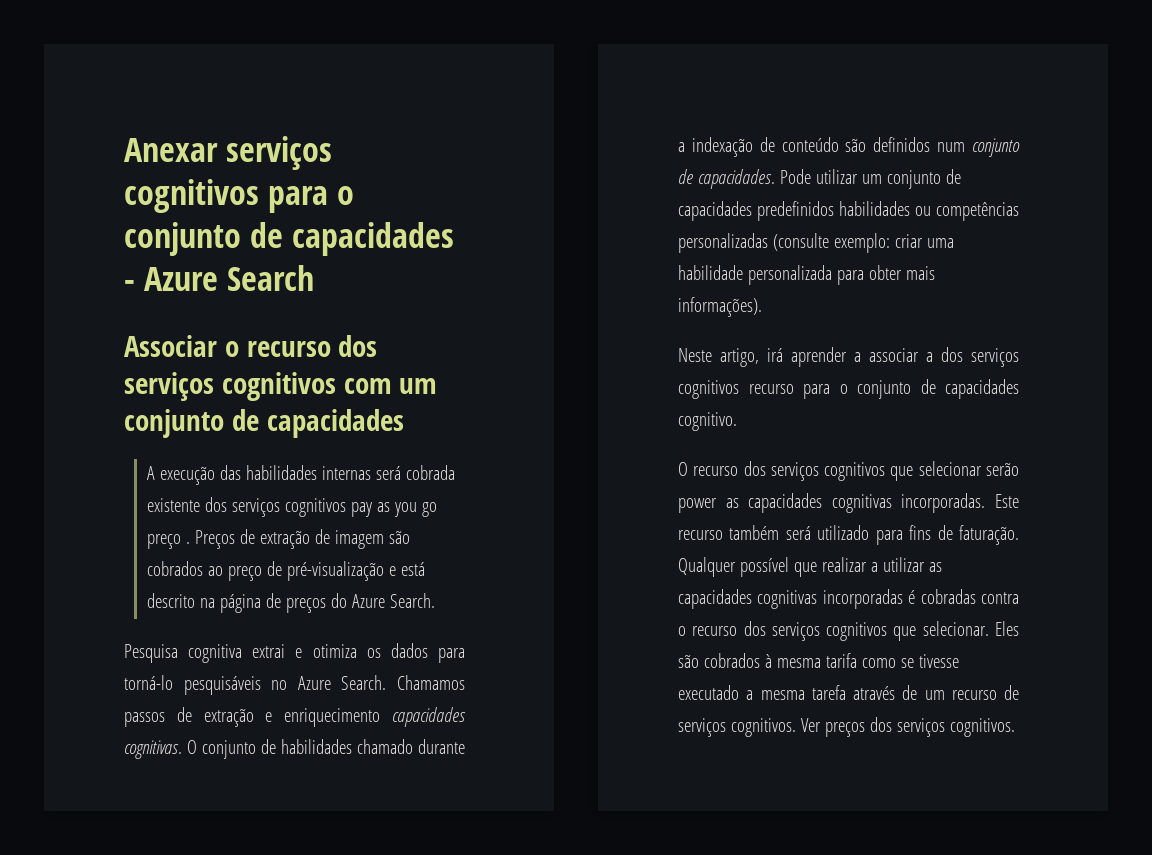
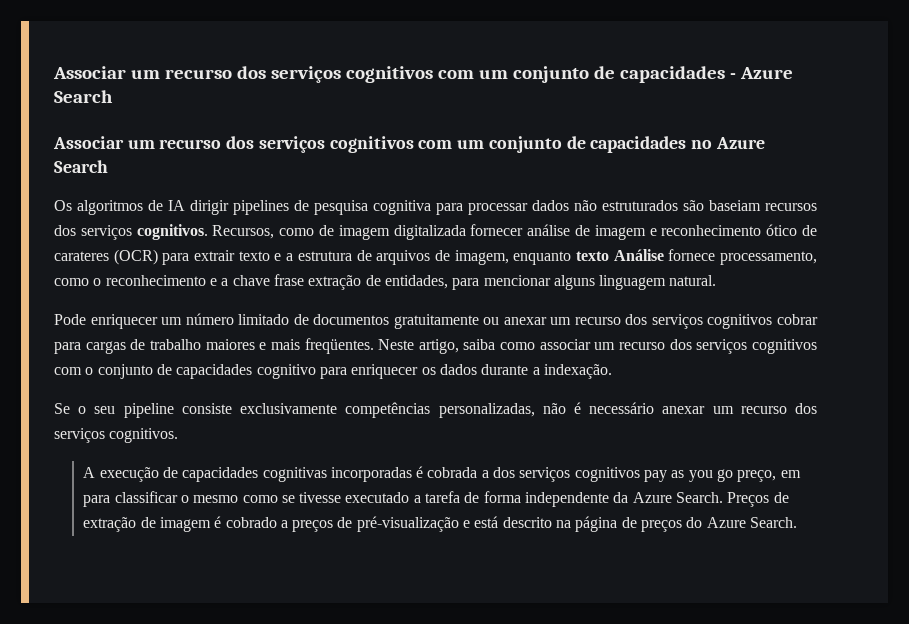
- Anexar serviços cognitivos para o conjunto de capacidades - Azure Search
- Associar o recurso dos serviços cognitivos com um conjunto de capacidades
- A execução das habilidades internas será cobrada existente dos serviços cognitivos pay as you go preço .
+ Associar um recurso dos serviços cognitivos com um conjunto de capacidades - Azure Search
+ Associar um recurso dos serviços cognitivos com um conjunto de capacidades no Azure Search
+ Os algoritmos de IA dirigir pipelines de pesquisa cognitiva para processar dados não estruturados são baseiam recursos dos serviços cognitivos. Recursos, como de imagem digitalizada fornecer análise de imagem e reconhecimento ótico de carateres (OCR) para extrair texto e a estrutura de arquivos de imagem, enquanto texto Análise fornece processamento, como o reconhecimento e a chave frase extração de entidades, para mencionar alguns linguagem natural.
+ Pode enriquecer um número limitado de documentos gratuitamente ou anexar um recurso dos serviços cognitivos cobrar para cargas de trabalho maiores e mais freqüentes. Neste artigo, saiba como associar um recurso dos serviços cognitivos com o conjunto de capacidades cognitivo para enriquecer os dados durante a indexação.
+ Se o seu pipeline consiste exclusivamente competências personalizadas, não é necessário anexar um recurso dos serviços cognitivos.
+ A execução de capacidades cognitivas incorporadas é cobrada a dos serviços cognitivos pay as you go preço, em para classificar o mesmo como se tivesse executado a tarefa de forma independente da Azure Search.
- Preços de extração de imagem são cobrados ao preço de pré-visualização e está descrito na página de preços do Azure Search.
+ Preços de extração de imagem é cobrado a preços de pré-visualização e está descrito na página de preços do Azure Search.
- Pesquisa cognitiva extrai e otimiza os dados para torná-lo pesquisáveis no Azure Search. Chamamos passos de extração e enriquecimento capacidades cognitivas. O conjunto de habilidades chamado durante a indexação de conteúdo são definidos num conjunto de capacidades. Pode utilizar um conjunto de capacidades predefinidos habilidades ou competências personalizadas (consulte exemplo: criar uma habilidade personalizada para obter mais informações).
- Neste artigo, irá aprender a associar a dos serviços cognitivos recurso para o conjunto de capacidades cognitivo.
- O recurso dos serviços cognitivos que selecionar serão power as capacidades cognitivas incorporadas. Este recurso também será utilizado para fins de faturação. Qualquer possível que realizar a utilizar as capacidades cognitivas incorporadas é cobradas contra o recurso dos serviços cognitivos que selecionar. Eles são cobrados à mesma tarifa como se tivesse executado a mesma tarefa através de um recurso de serviços cognitivos. Ver preços dos serviços cognitivos.

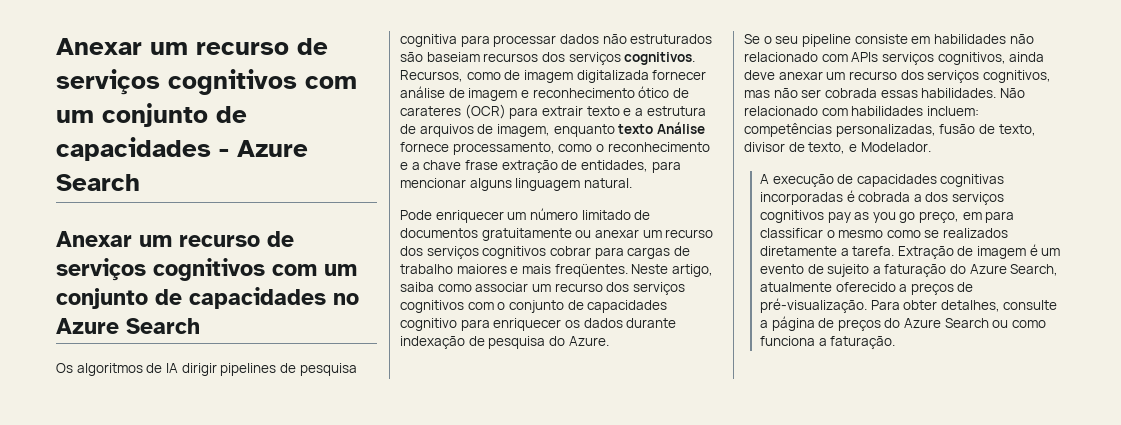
- Associar um recurso dos serviços cognitivos com um conjunto de capacidades - Azure Search
+ Anexar um recurso de serviços cognitivos com um conjunto de capacidades - Azure Search
- Associar um recurso dos serviços cognitivos com um conjunto de capacidades no Azure Search
+ Anexar um recurso de serviços cognitivos com um conjunto de capacidades no Azure Search
- Neste artigo, saiba como associar um recurso dos serviços cognitivos com o conjunto de capacidades cognitivo para enriquecer os dados durante a indexação.
+ Neste artigo, saiba como associar um recurso dos serviços cognitivos com o conjunto de capacidades cognitivo para enriquecer os dados durante indexação de pesquisa do Azure.
- Se o seu pipeline consiste exclusivamente competências personalizadas, não é necessário anexar um recurso dos serviços cognitivos.
+ Se o seu pipeline consiste em habilidades não relacionado com APIs serviços cognitivos, ainda deve anexar um recurso dos serviços cognitivos, mas não ser cobrada essas habilidades. Não relacionado com habilidades incluem: competências personalizadas, fusão de texto, divisor de texto, e Modelador.
- A execução de capacidades cognitivas incorporadas é cobrada a dos serviços cognitivos pay as you go preço, em para classificar o mesmo como se tivesse executado a tarefa de forma independente da Azure Search. Preços de extração de imagem é cobrado a preços de pré-visualização e está descrito na página de preços do Azure Search.
+ A execução de capacidades cognitivas incorporadas é cobrada a dos serviços cognitivos pay as you go preço, em para classificar o mesmo como se realizados diretamente a tarefa. Extração de imagem é um evento de sujeito a faturação do Azure Search, atualmente oferecido a preços de pré-visualização. Para obter detalhes, consulte a página de preços do Azure Search ou como funciona a faturação.

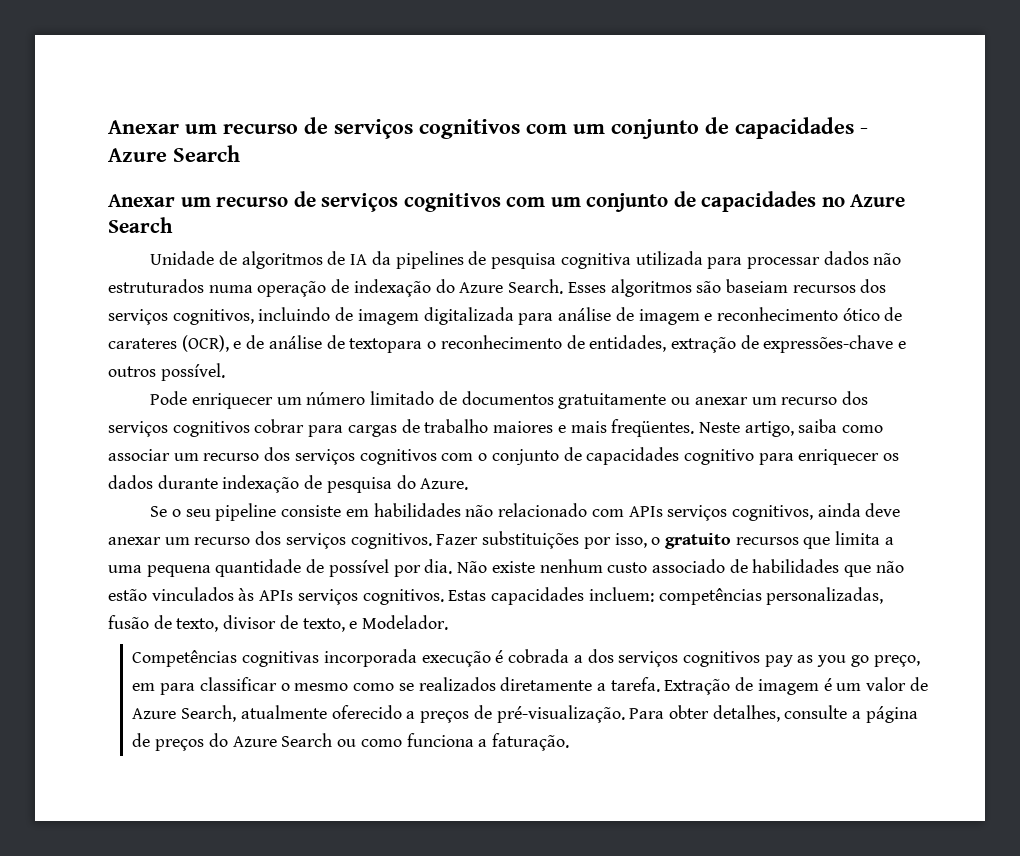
- Os algoritmos de IA dirigir pipelines de pesquisa cognitiva para processar dados não estruturados são baseiam recursos dos serviços cognitivos. Recursos, como de imagem digitalizada fornecer análise de imagem e reconhecimento ótico de carateres (OCR) para extrair texto e a estrutura de arquivos de imagem, enquanto texto Análise fornece processamento, como o reconhecimento e a chave frase extração de entidades, para mencionar alguns linguagem natural.
+ Unidade de algoritmos de IA da pipelines de pesquisa cognitiva utilizada para processar dados não estruturados numa operação de indexação do Azure Search. Esses algoritmos são baseiam recursos dos serviços cognitivos, incluindo de imagem digitalizada para análise de imagem e reconhecimento ótico de carateres (OCR), e de análise de textopara o reconhecimento de entidades, extração de expressões-chave e outros possível.
- Se o seu pipeline consiste em habilidades não relacionado com APIs serviços cognitivos, ainda deve anexar um recurso dos serviços cognitivos, mas não ser cobrada essas habilidades. Não relacionado com habilidades incluem: competências personalizadas, fusão de texto, divisor de texto, e Modelador.
+ Se o seu pipeline consiste em habilidades não relacionado com APIs serviços cognitivos, ainda deve anexar um recurso dos serviços cognitivos. Fazer substituições por isso, o gratuito recursos que limita a uma pequena quantidade de possível por dia. Não existe nenhum custo associado de habilidades que não estão vinculados às APIs serviços cognitivos. Estas capacidades incluem: competências personalizadas, fusão de texto, divisor de texto, e Modelador.
- A execução de capacidades cognitivas incorporadas é cobrada a dos serviços cognitivos pay as you go preço, em para classificar o mesmo como se realizados diretamente a tarefa.
+ Competências cognitivas incorporada execução é cobrada a dos serviços cognitivos pay as you go preço, em para classificar o mesmo como se realizados diretamente a tarefa.
- Extração de imagem é um evento de sujeito a faturação do Azure Search, atualmente oferecido a preços de pré-visualização.
+ Extração de imagem é um valor de Azure Search, atualmente oferecido a preços de pré-visualização.

